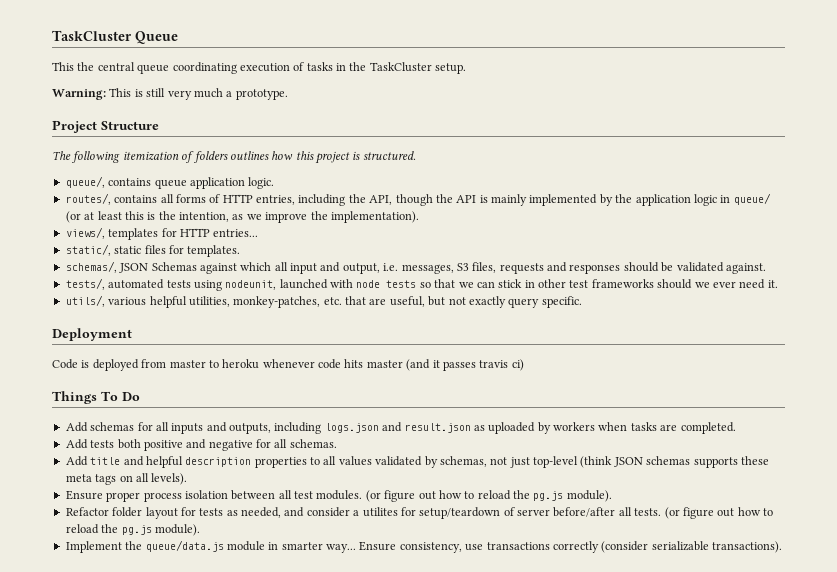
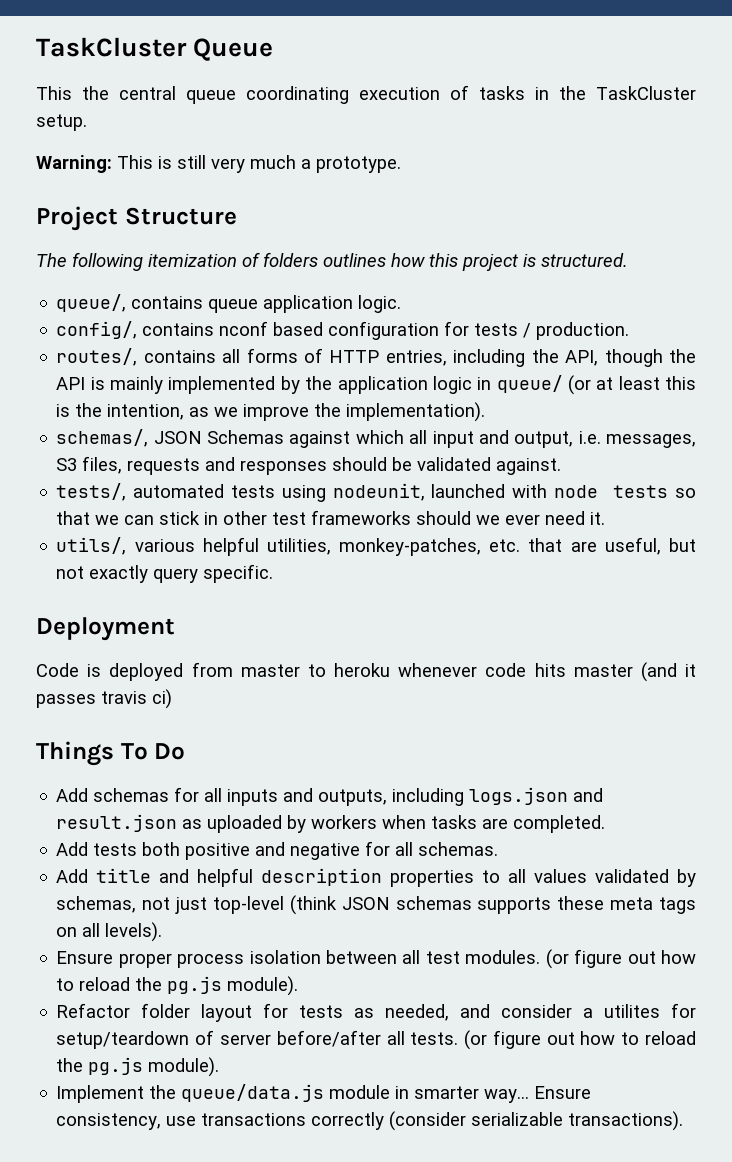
+ config/, contains nconf based configuration for tests / production.
- views/, templates for HTTP entries...
- static/, static files for templates.

